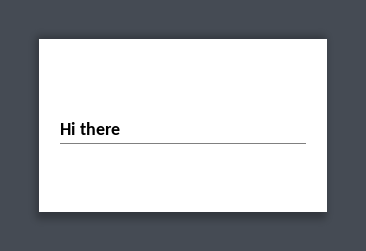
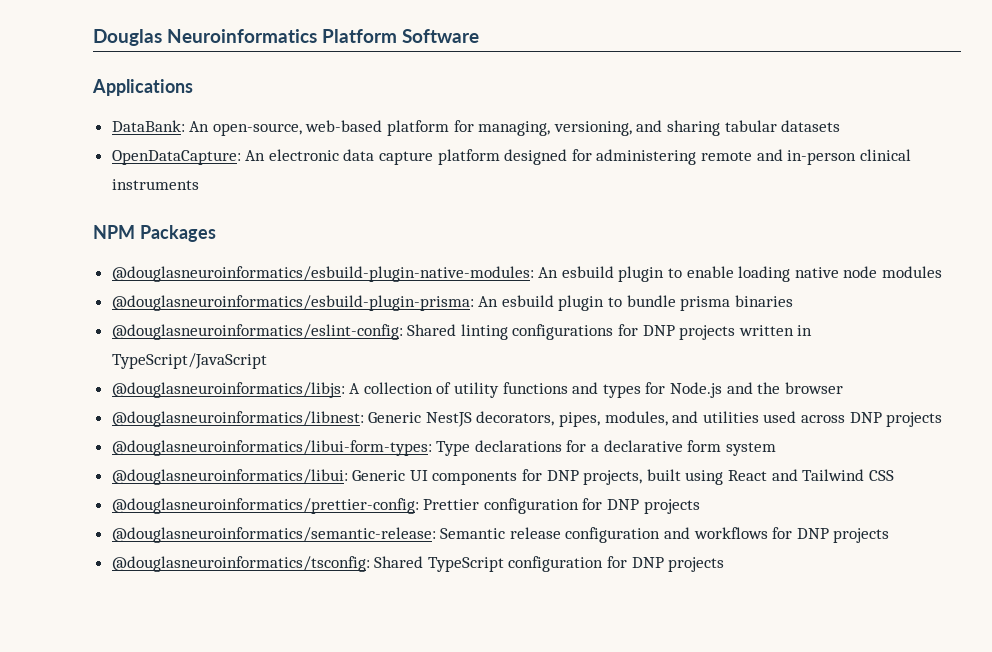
- Hi there
+ Douglas Neuroinformatics Platform Software
+ Applications
+ DataBank: An open-source, web-based platform for managing, versioning, and sharing tabular datasets
+ OpenDataCapture: An electronic data capture platform designed for administering remote and in-person clinical instruments
+ NPM Packages
+ @douglasneuroinformatics/esbuild-plugin-native-modules: An esbuild plugin to enable loading native node modules
+ @douglasneuroinformatics/esbuild-plugin-prisma: An esbuild plugin to bundle prisma binaries
+ @douglasneuroinformatics/eslint-config: Shared linting configurations for DNP projects written in TypeScript/JavaScript
+ @douglasneuroinformatics/libjs: A collection of utility functions and types for Node.js and the browser
+ @douglasneuroinformatics/libnest: Generic NestJS decorators, pipes, modules, and utilities used across DNP projects
+ @douglasneuroinformatics/libui-form-types: Type declarations for a declarative form system
+ @douglasneuroinformatics/libui: Generic UI components for DNP projects, built using React and Tailwind CSS
+ @douglasneuroinformatics/prettier-config: Prettier configuration for DNP projects
+ @douglasneuroinformatics/semantic-release: Semantic release configuration and workflows for DNP projects
+ @douglasneuroinformatics/tsconfig: Shared TypeScript configuration for DNP projects

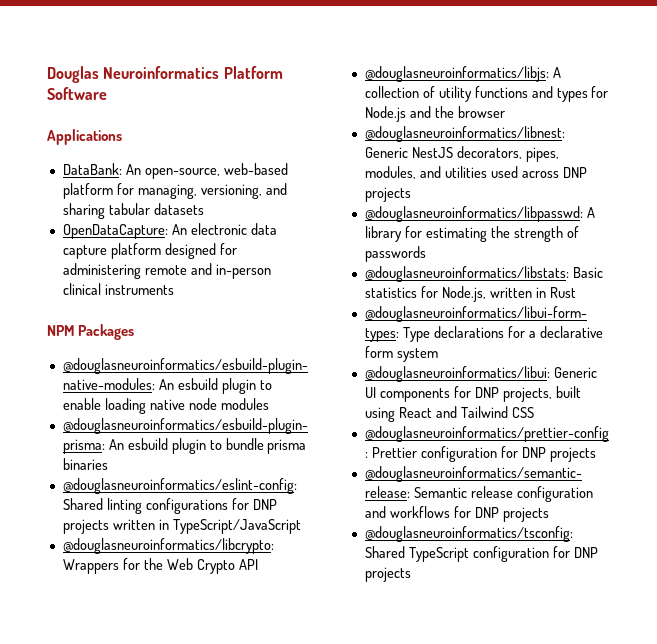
+ @douglasneuroinformatics/libcrypto: Wrappers for the Web Crypto API
+ @douglasneuroinformatics/libpasswd: A library for estimating the strength of passwords
+ @douglasneuroinformatics/libstats: Basic statistics for Node.js, written in Rust

